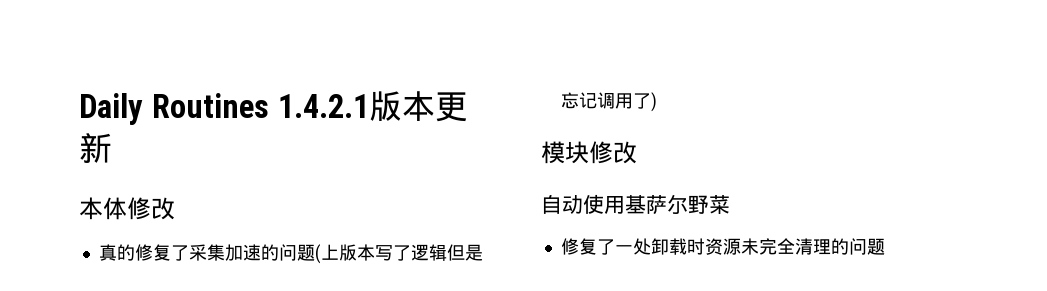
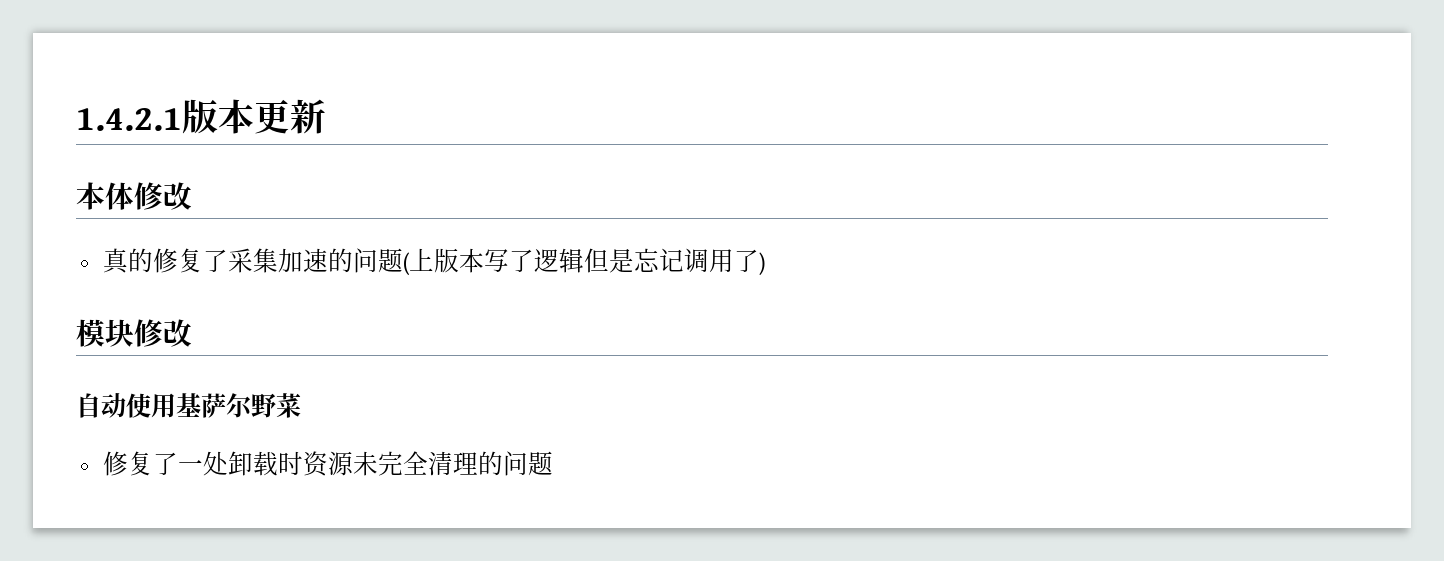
- Daily Routines 1.4.2.1版本更新
+ 1.4.2.1版本更新

